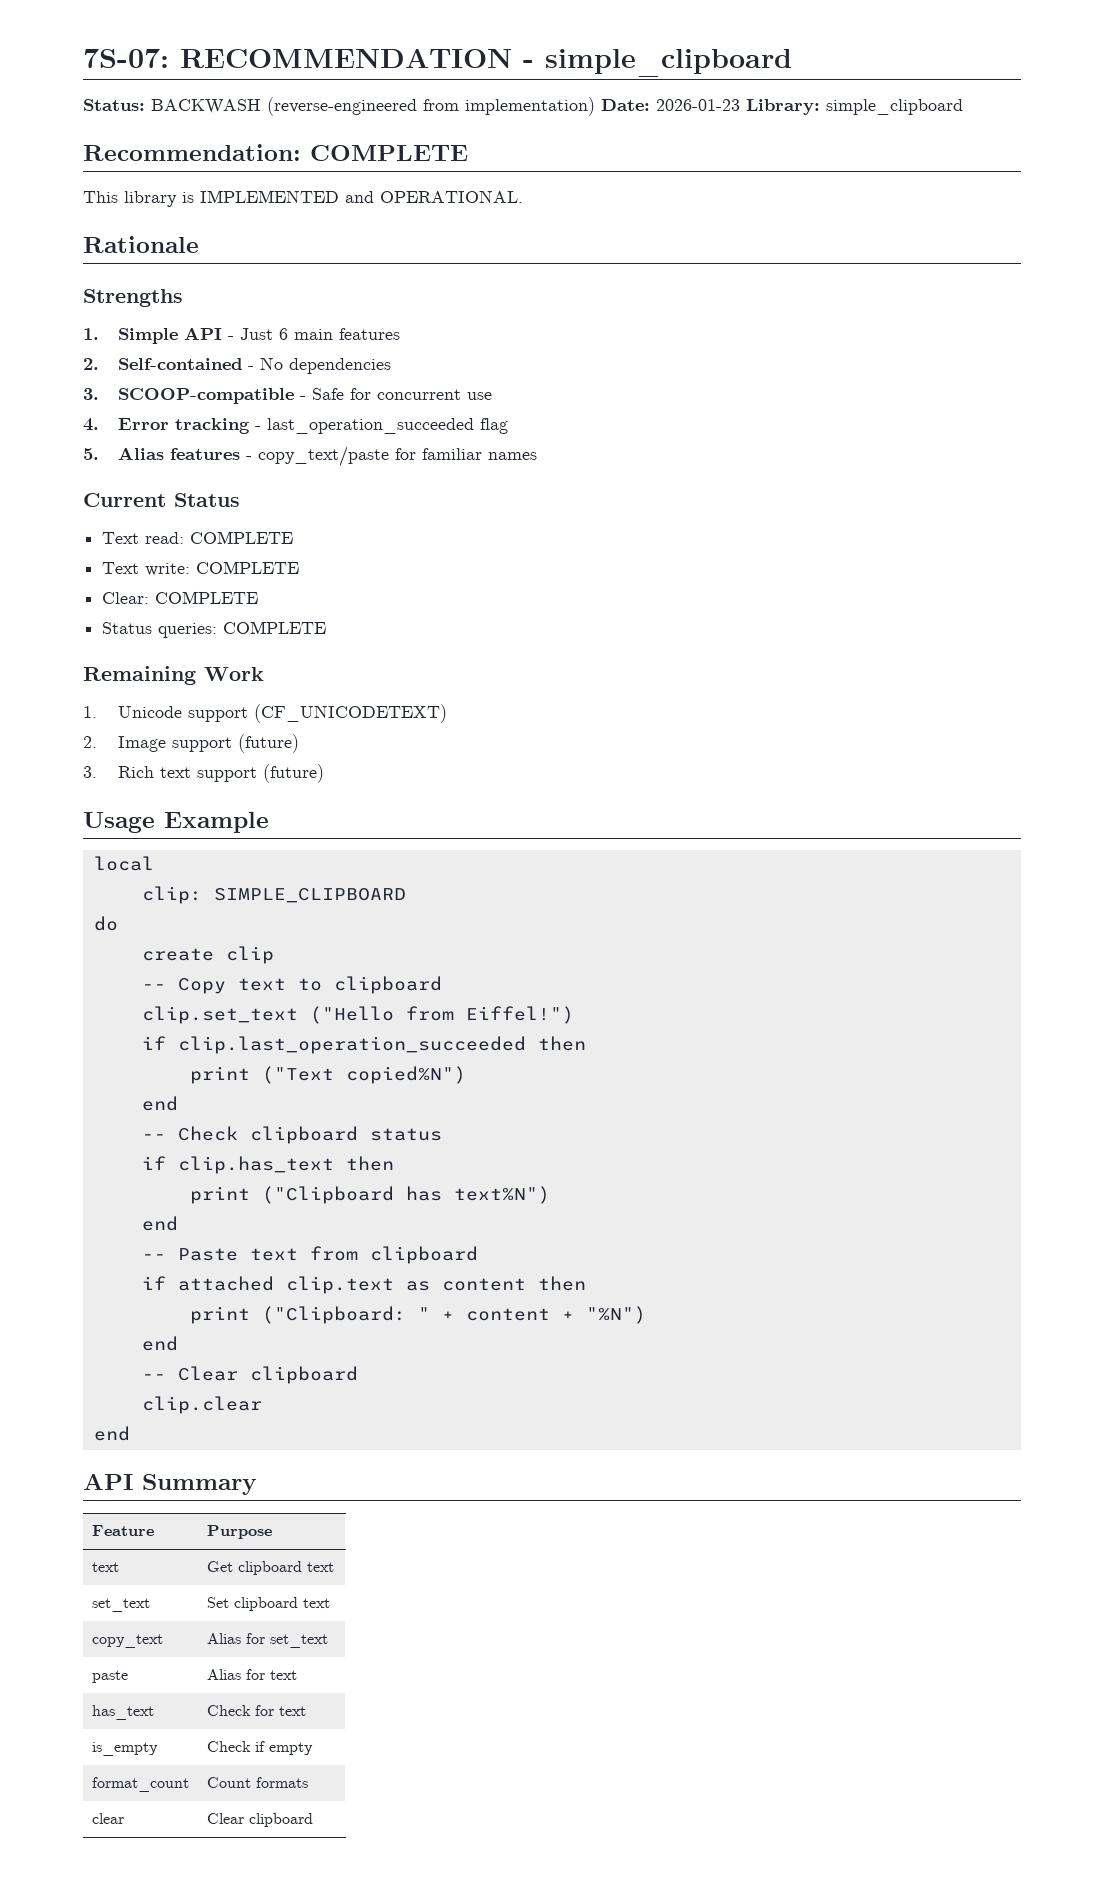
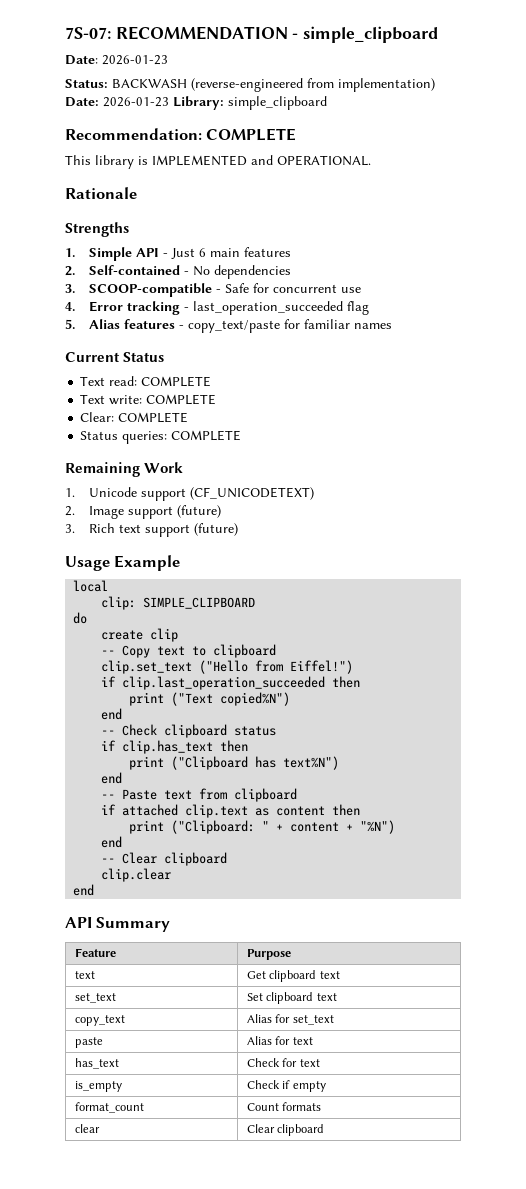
  7S-07: RECOMMENDATION - simple_clipboard
+ Date: 2026-01-23

